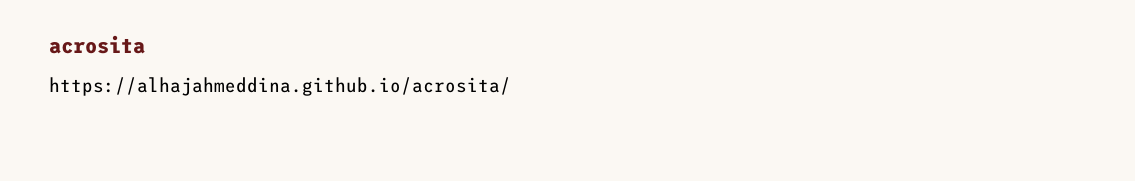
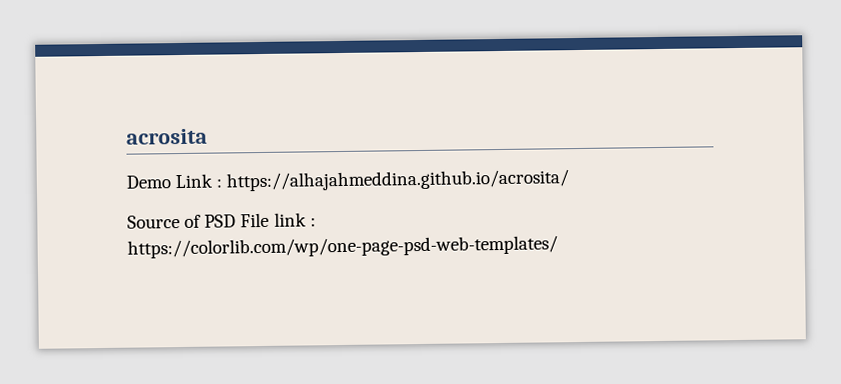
- https://alhajahmeddina.github.io/acrosita/
+ Demo Link : https://alhajahmeddina.github.io/acrosita/
+ Source of PSD File link : https://colorlib.com/wp/one-page-psd-web-templates/

